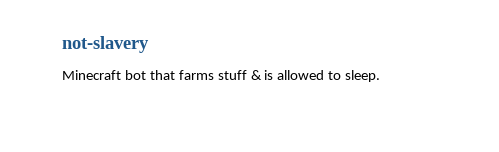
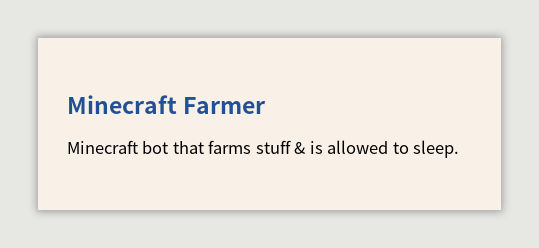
- not-slavery
+ Minecraft Farmer

